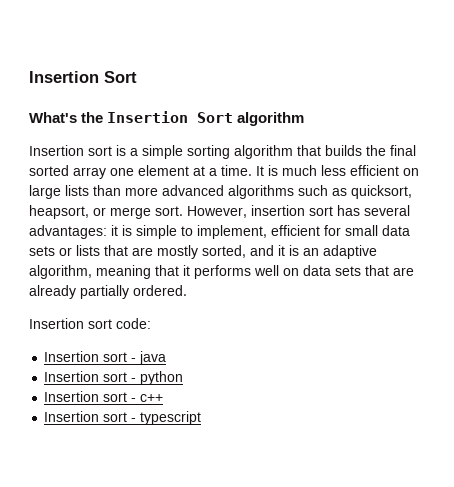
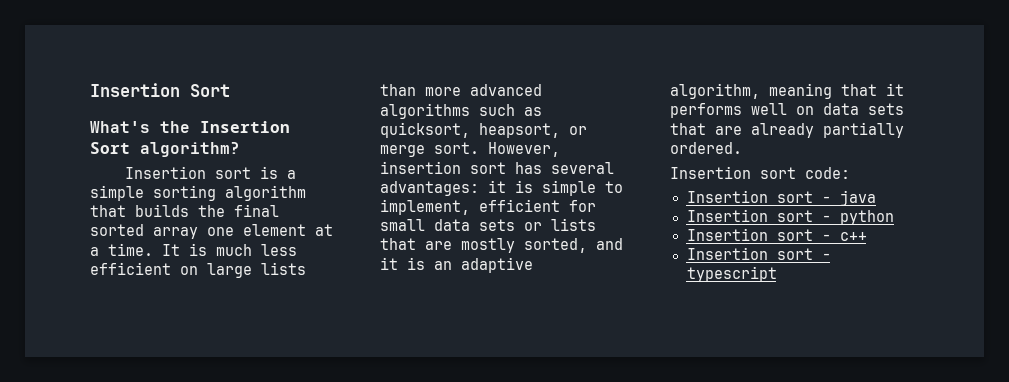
- What's the Insertion Sort algorithm
+ What's the Insertion Sort algorithm?

